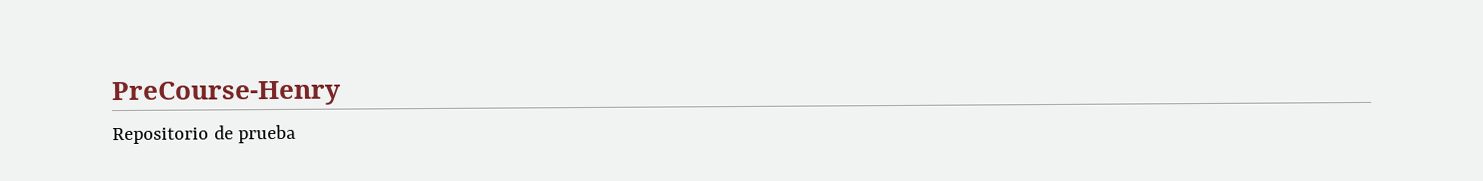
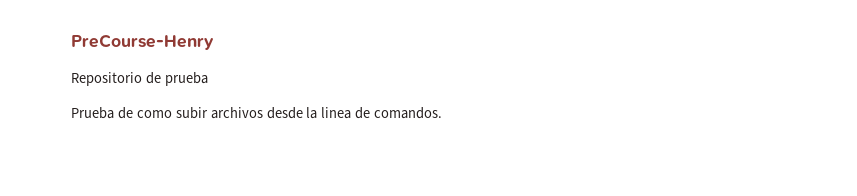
+ Prueba de como subir archivos desde la linea de comandos.

